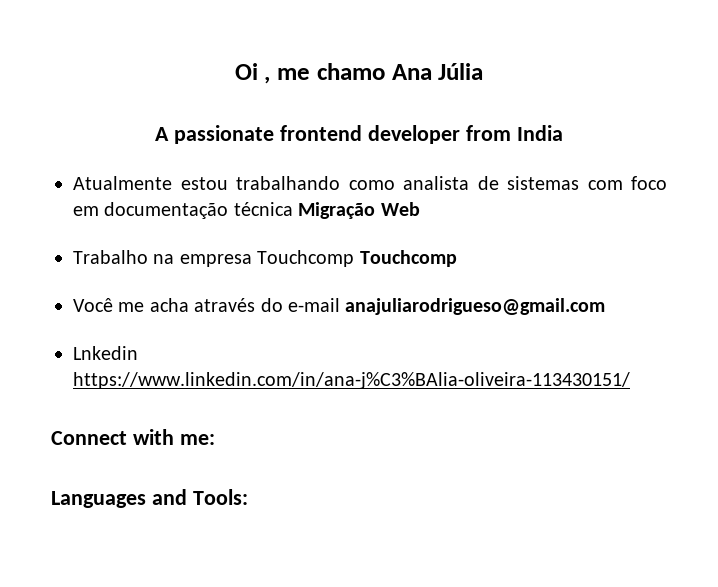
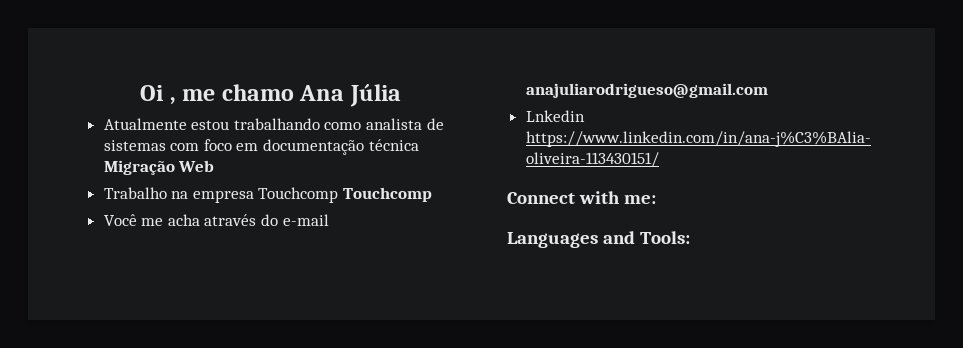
- A passionate frontend developer from India

